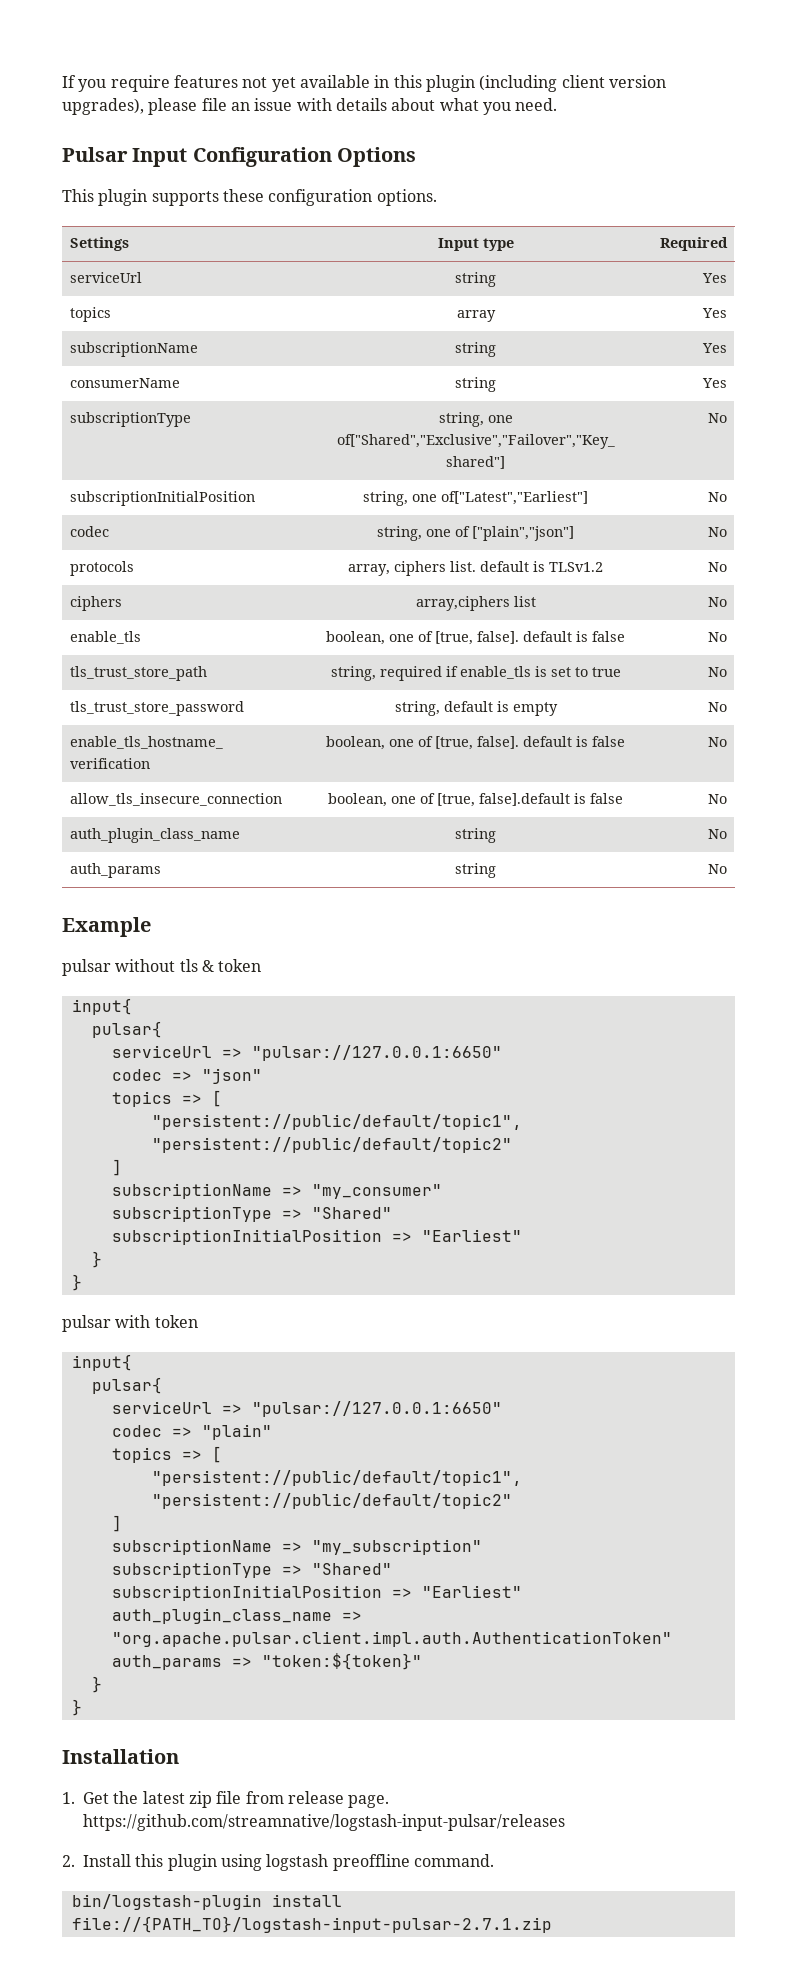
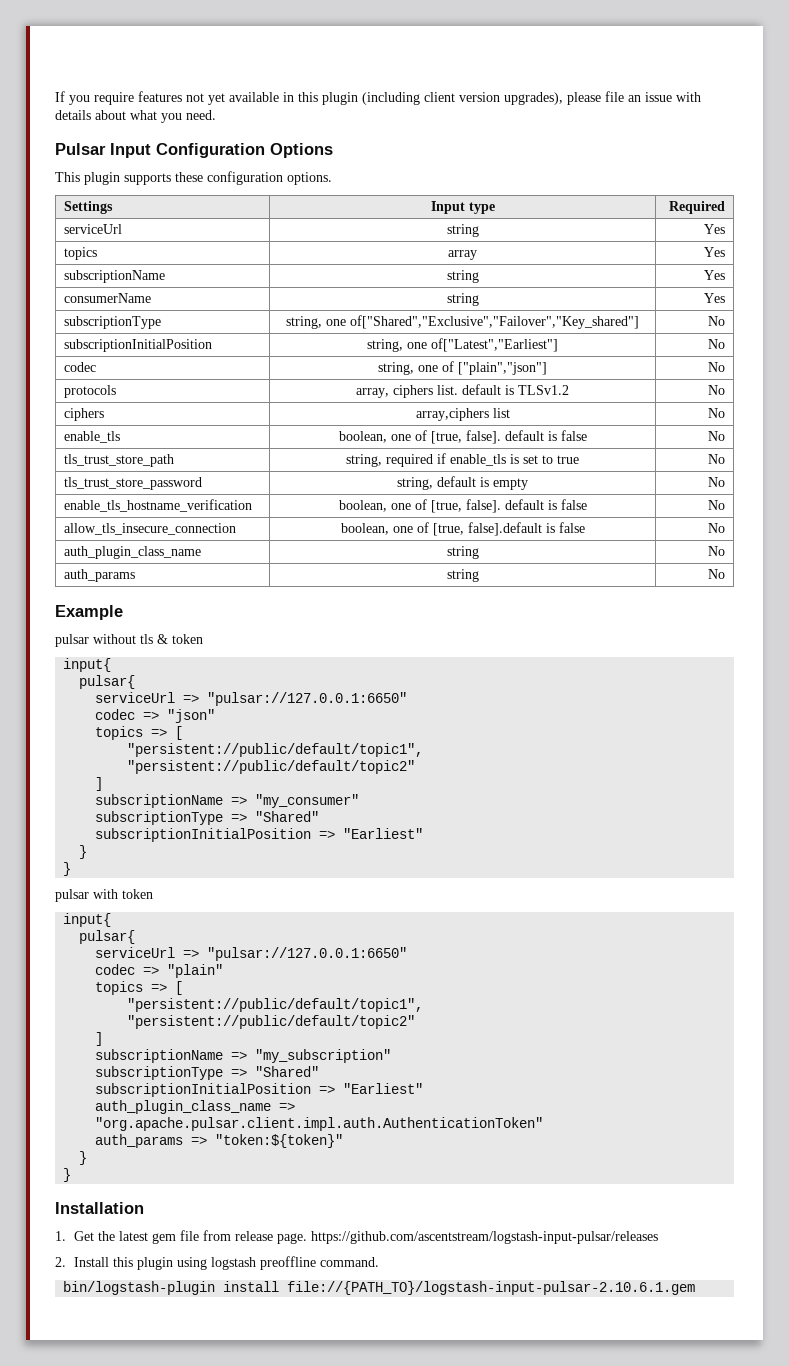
- 1. Get the latest zip file from release page. https://github.com/streamnative/logstash-input-pulsar/releases
+ 1. Get the latest gem file from release page. https://github.com/ascentstream/logstash-input-pulsar/releases
- bin/logstash-plugin install file://{PATH_TO}/logstash-input-pulsar-2.7.1.zip
+ bin/logstash-plugin install file://{PATH_TO}/logstash-input-pulsar-2.10.6.1.gem

